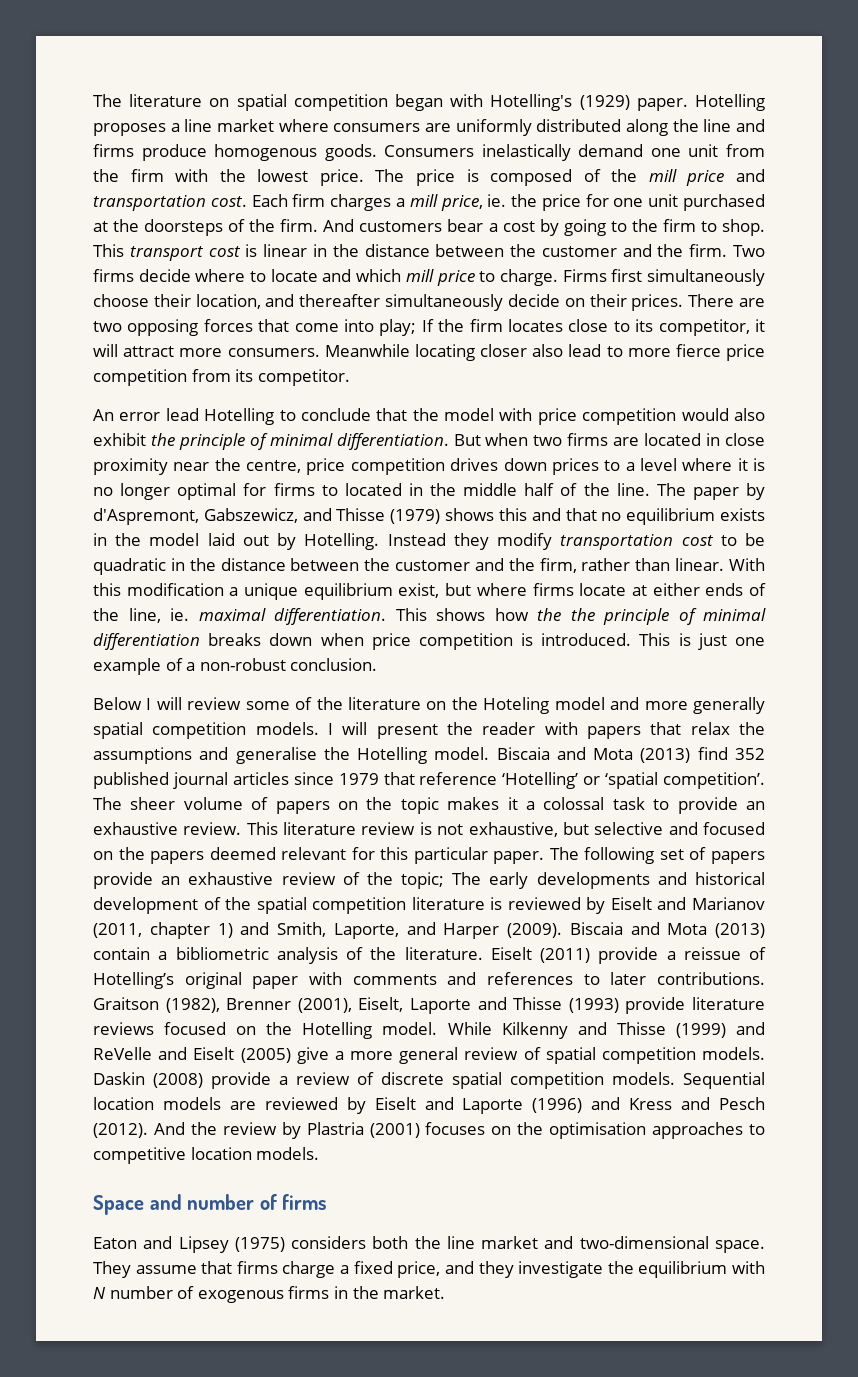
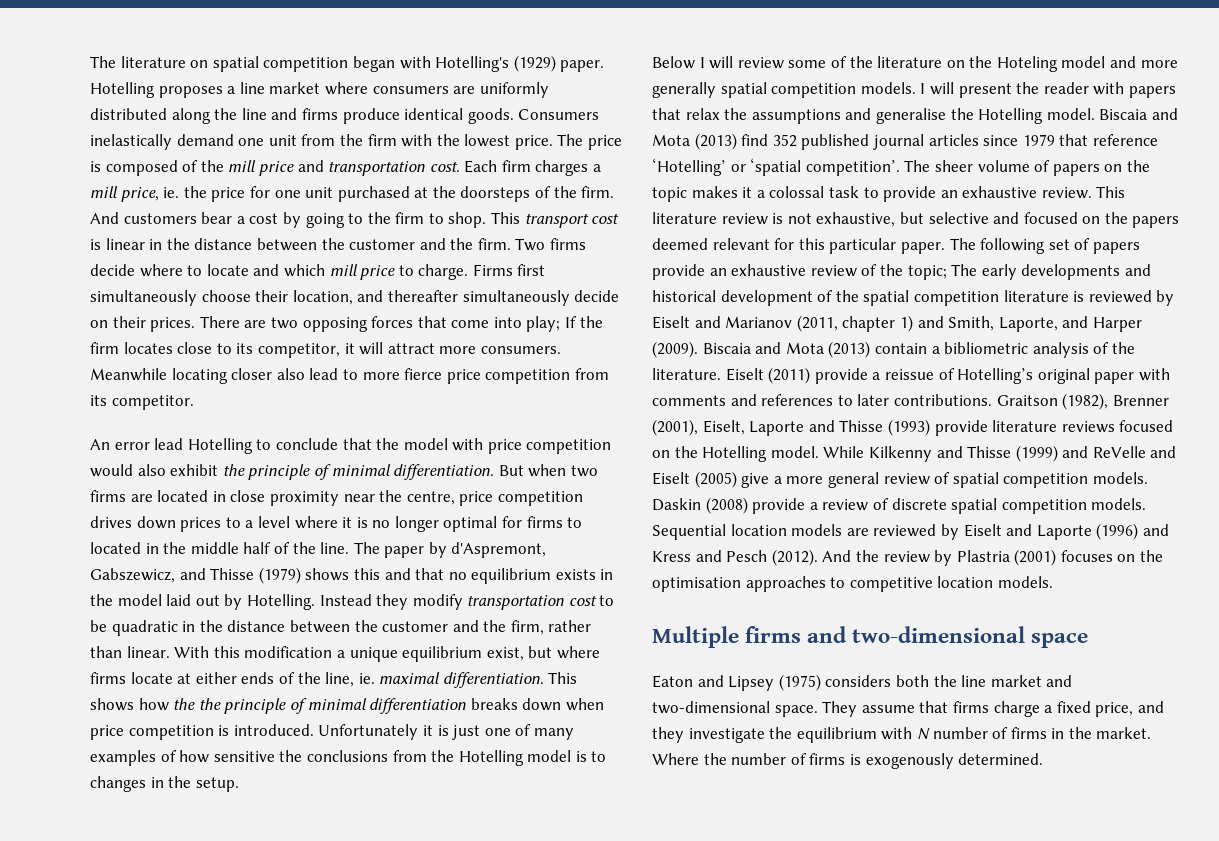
- Hotelling proposes a line market where consumers are uniformly distributed along the line and firms produce homogenous goods.
+ Hotelling proposes a line market where consumers are uniformly distributed along the line and firms produce identical goods.
- This is just one example of a non-robust conclusion.
+ Unfortunately it is just one of many examples of how sensitive the conclusions from the Hotelling model is to changes in the setup.
- Space and number of firms
+ Multiple firms and two-dimensional space
- They assume that firms charge a fixed price, and they investigate the equilibrium with N number of exogenous firms in the market.
+ They assume that firms charge a fixed price, and they investigate the equilibrium with N number of firms in the market.
+ Where the number of firms is exogenously determined.

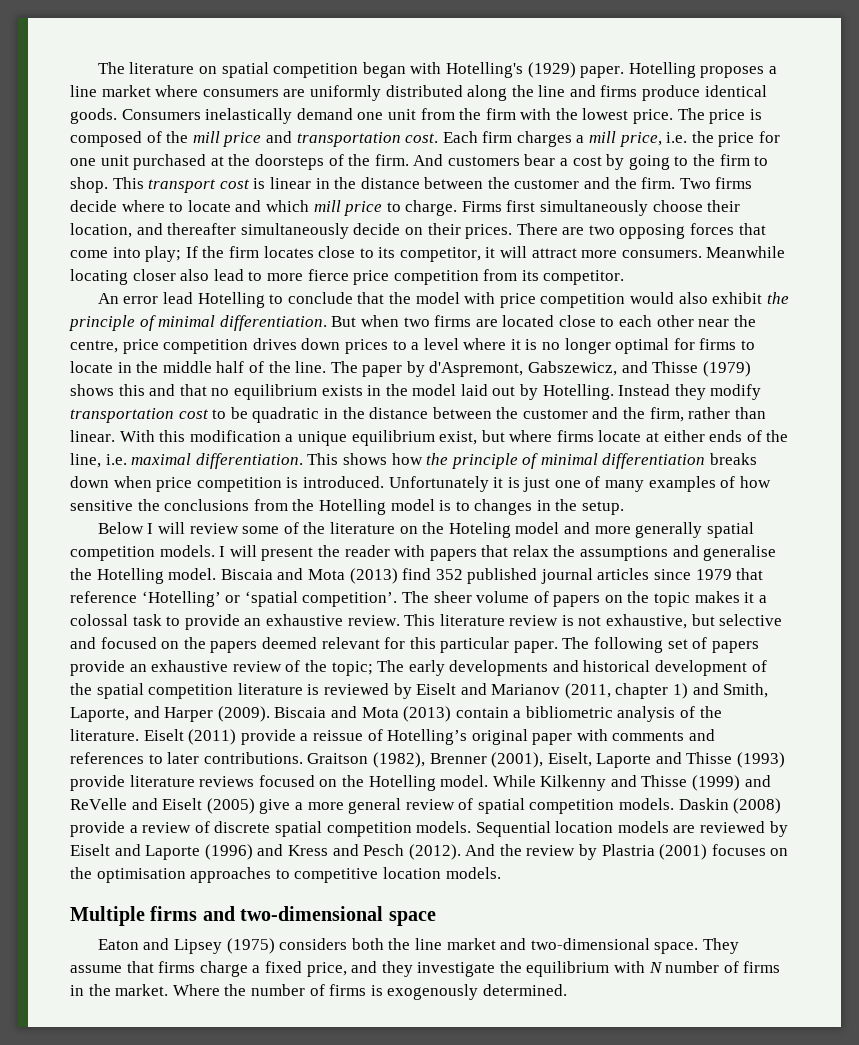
- Each firm charges a mill price, ie. the price for one unit purchased at the doorsteps of the firm.
+ Each firm charges a mill price, i.e. the price for one unit purchased at the doorsteps of the firm.
- But when two firms are located in close proximity near the centre, price competition drives down prices to a level where it is no longer optimal for firms to located in the middle half of the line.
+ But when two firms are located close to each other near the centre, price competition drives down prices to a level where it is no longer optimal for firms to locate in the middle half of the line.
- With this modification a unique equilibrium exist, but where firms locate at either ends of the line, ie. maximal differentiation.
+ With this modification a unique equilibrium exist, but where firms locate at either ends of the line, i.e. maximal differentiation.
- This shows how the the principle of minimal differentiation breaks down when price competition is introduced.
+ This shows how the principle of minimal differentiation breaks down when price competition is introduced.

